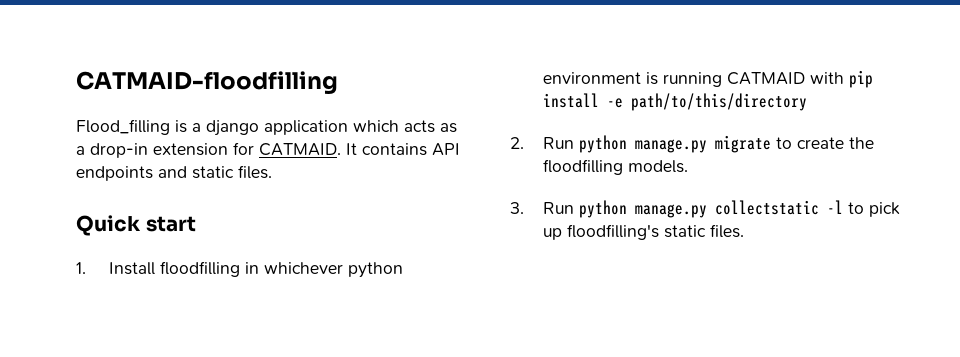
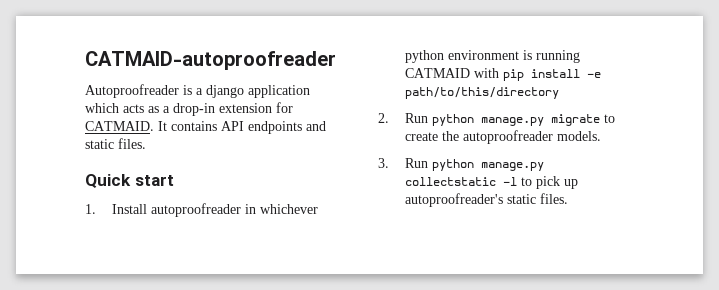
- CATMAID-floodfilling
- Flood_filling is a django application which acts as a drop-in extension for CATMAID.
+ CATMAID-autoproofreader
+ Autoproofreader is a django application which acts as a drop-in extension for CATMAID.
- 1. Install floodfilling in whichever python environment is running CATMAID with pip install -e path/to/this/directory
+ 1. Install autoproofreader in whichever python environment is running CATMAID with pip install -e path/to/this/directory
- 2. Run python manage.py migrate to create the floodfilling models.
+ 2. Run python manage.py migrate to create the autoproofreader models.
- 3. Run python manage.py collectstatic -l to pick up floodfilling's static files.
+ 3. Run python manage.py collectstatic -l to pick up autoproofreader's static files.

